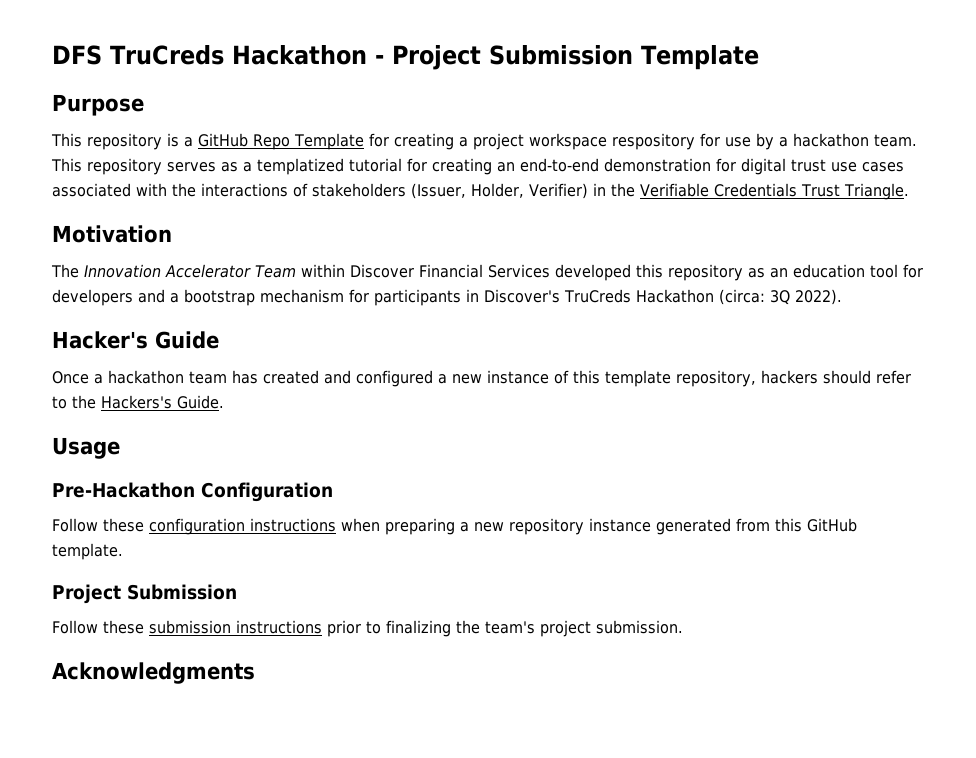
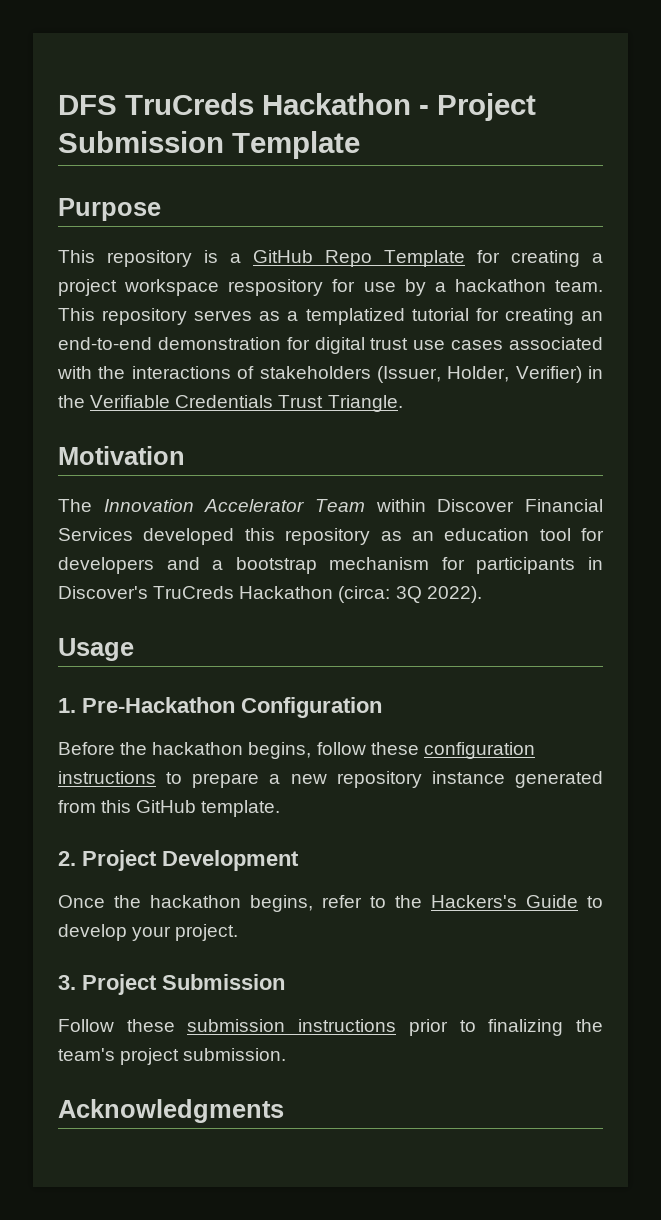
- Hacker's Guide
- Once a hackathon team has created and configured a new instance of this template repository, hackers should refer to the Hackers's Guide.
- Pre-Hackathon Configuration
+ 1. Pre-Hackathon Configuration
- Follow these configuration instructions when preparing a new repository instance generated from this GitHub template.
- Project Submission
+ Before the hackathon begins, follow these configuration instructions to prepare a new repository instance generated from this GitHub template.
+ 2. Project Development
+ Once the hackathon begins, refer to the Hackers's Guide to develop your project.
+ 3. Project Submission

